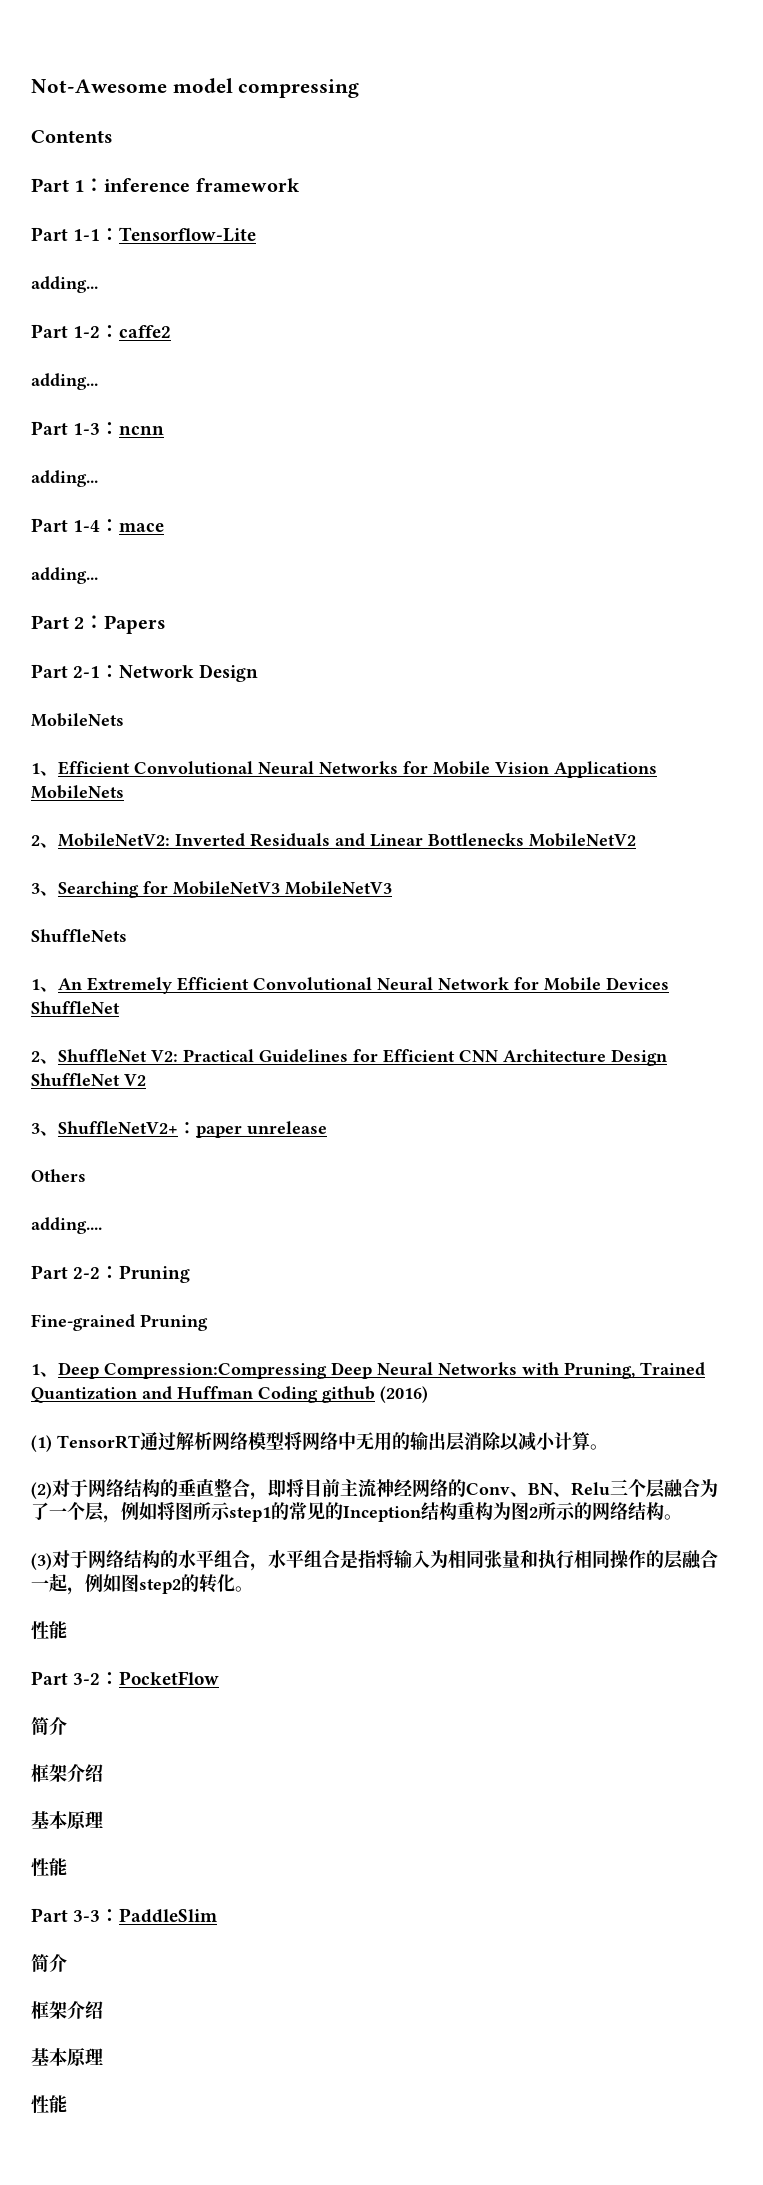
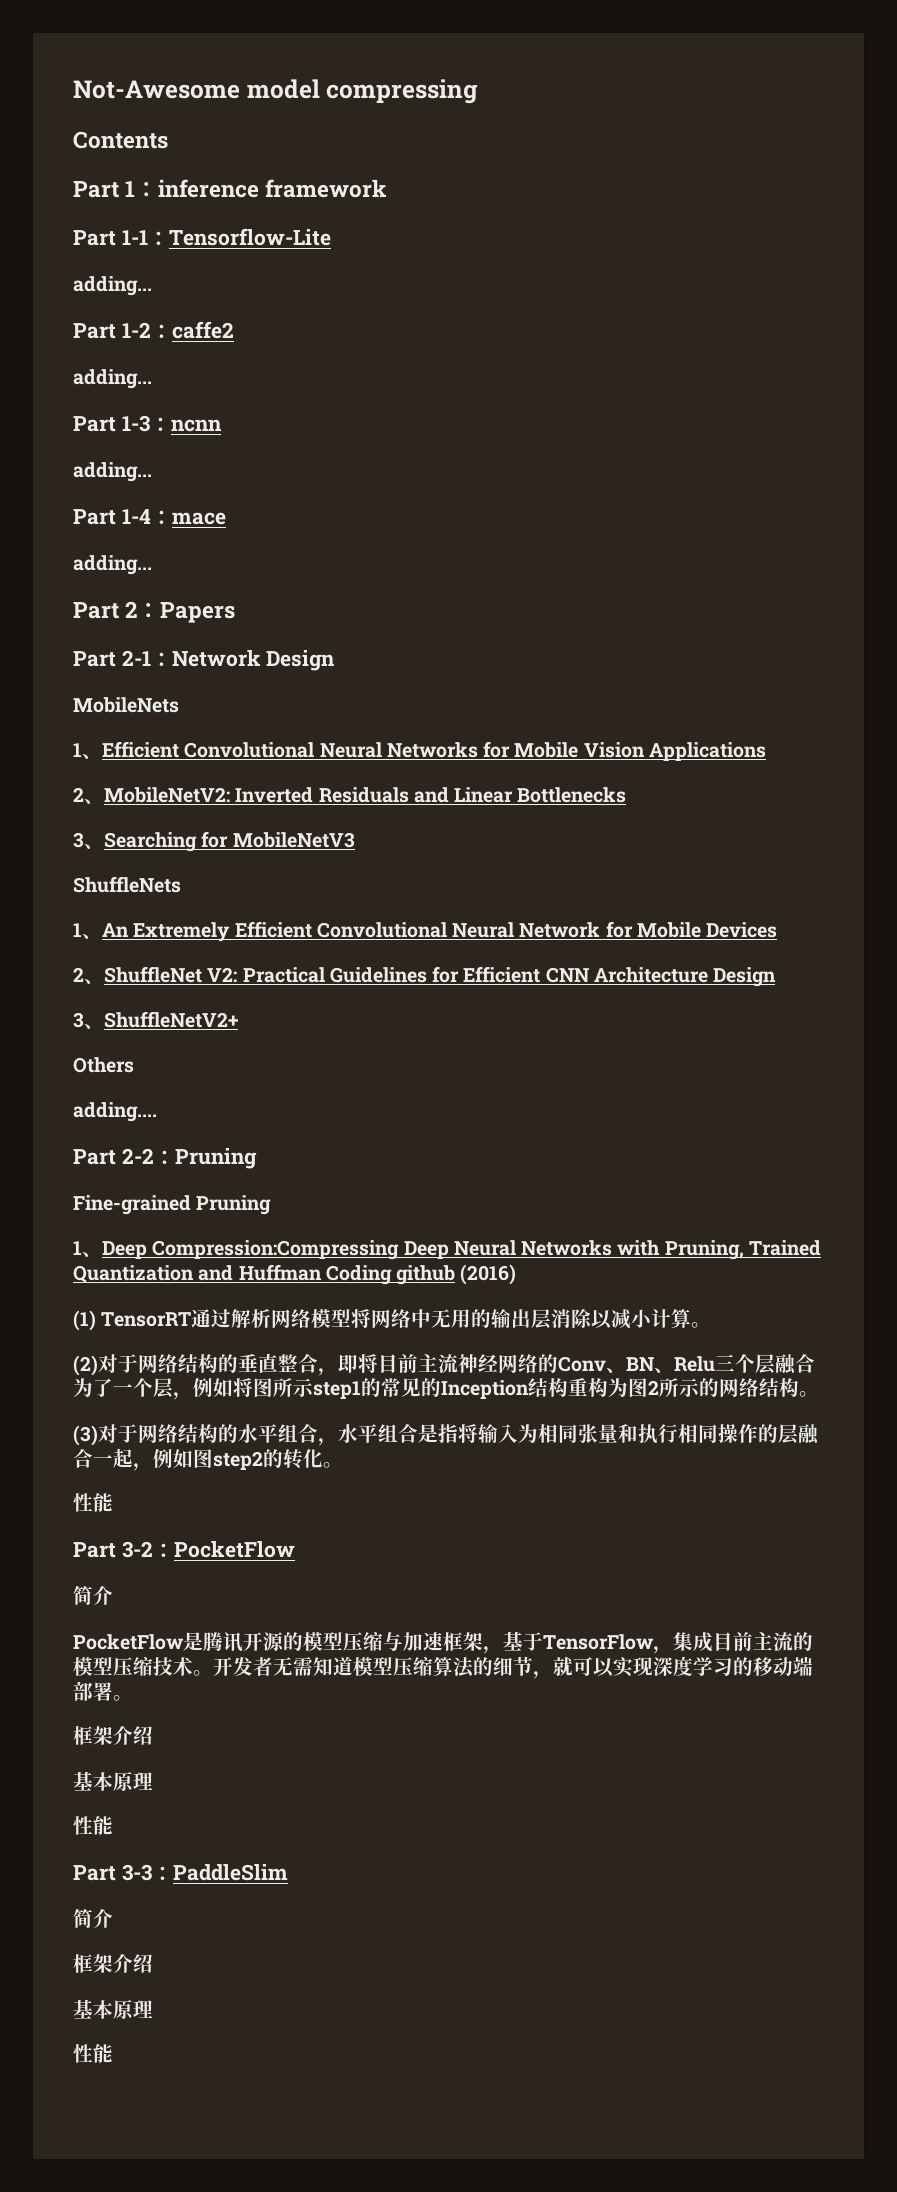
- 1、Efficient Convolutional Neural Networks for Mobile Vision Applications MobileNets
+ 1、Efficient Convolutional Neural Networks for Mobile Vision Applications
- 2、MobileNetV2: Inverted Residuals and Linear Bottlenecks MobileNetV2
+ 2、MobileNetV2: Inverted Residuals and Linear Bottlenecks
- 3、Searching for MobileNetV3 MobileNetV3
+ 3、Searching for MobileNetV3
- 1、An Extremely Efficient Convolutional Neural Network for Mobile Devices ShuffleNet
+ 1、An Extremely Efficient Convolutional Neural Network for Mobile Devices
- 2、ShuffleNet V2: Practical Guidelines for Efficient CNN Architecture Design ShuffleNet V2
+ 2、ShuffleNet V2: Practical Guidelines for Efficient CNN Architecture Design
- 3、ShuffleNetV2+：paper unrelease
+ 3、ShuffleNetV2+
+ PocketFlow是腾讯开源的模型压缩与加速框架，基于TensorFlow，集成目前主流的模型压缩技术。开发者无需知道模型压缩算法的细节，就可以实现深度学习的移动端部署。

